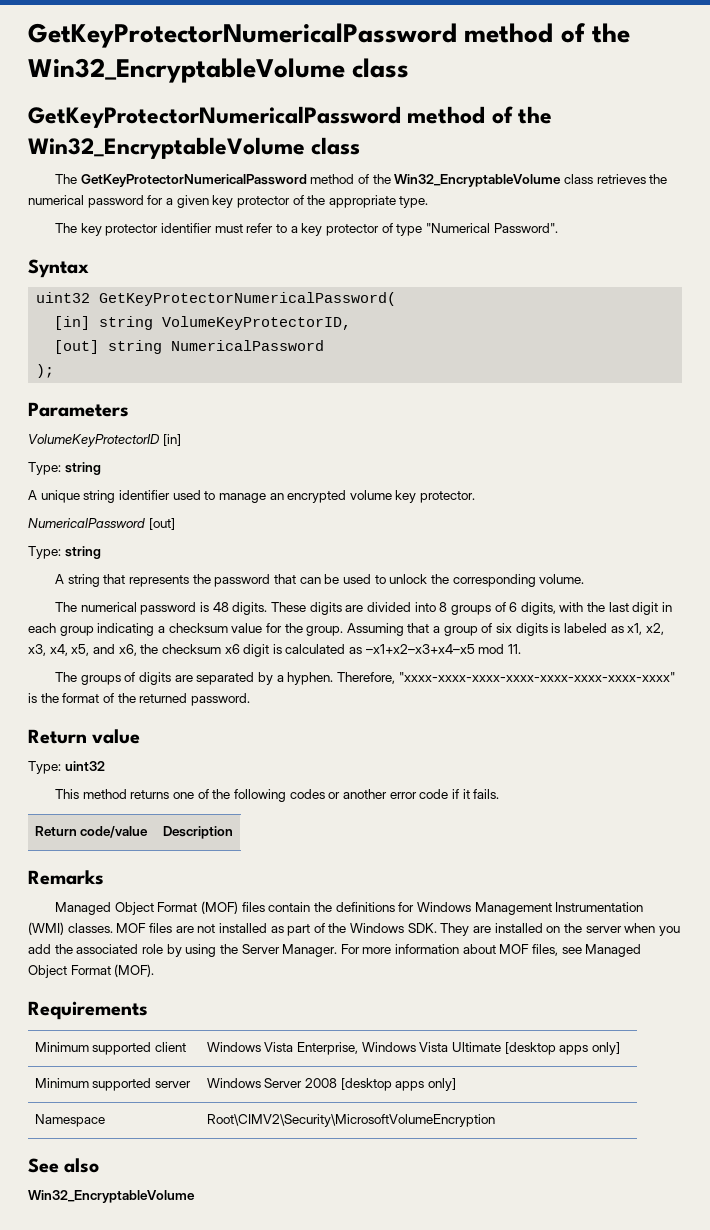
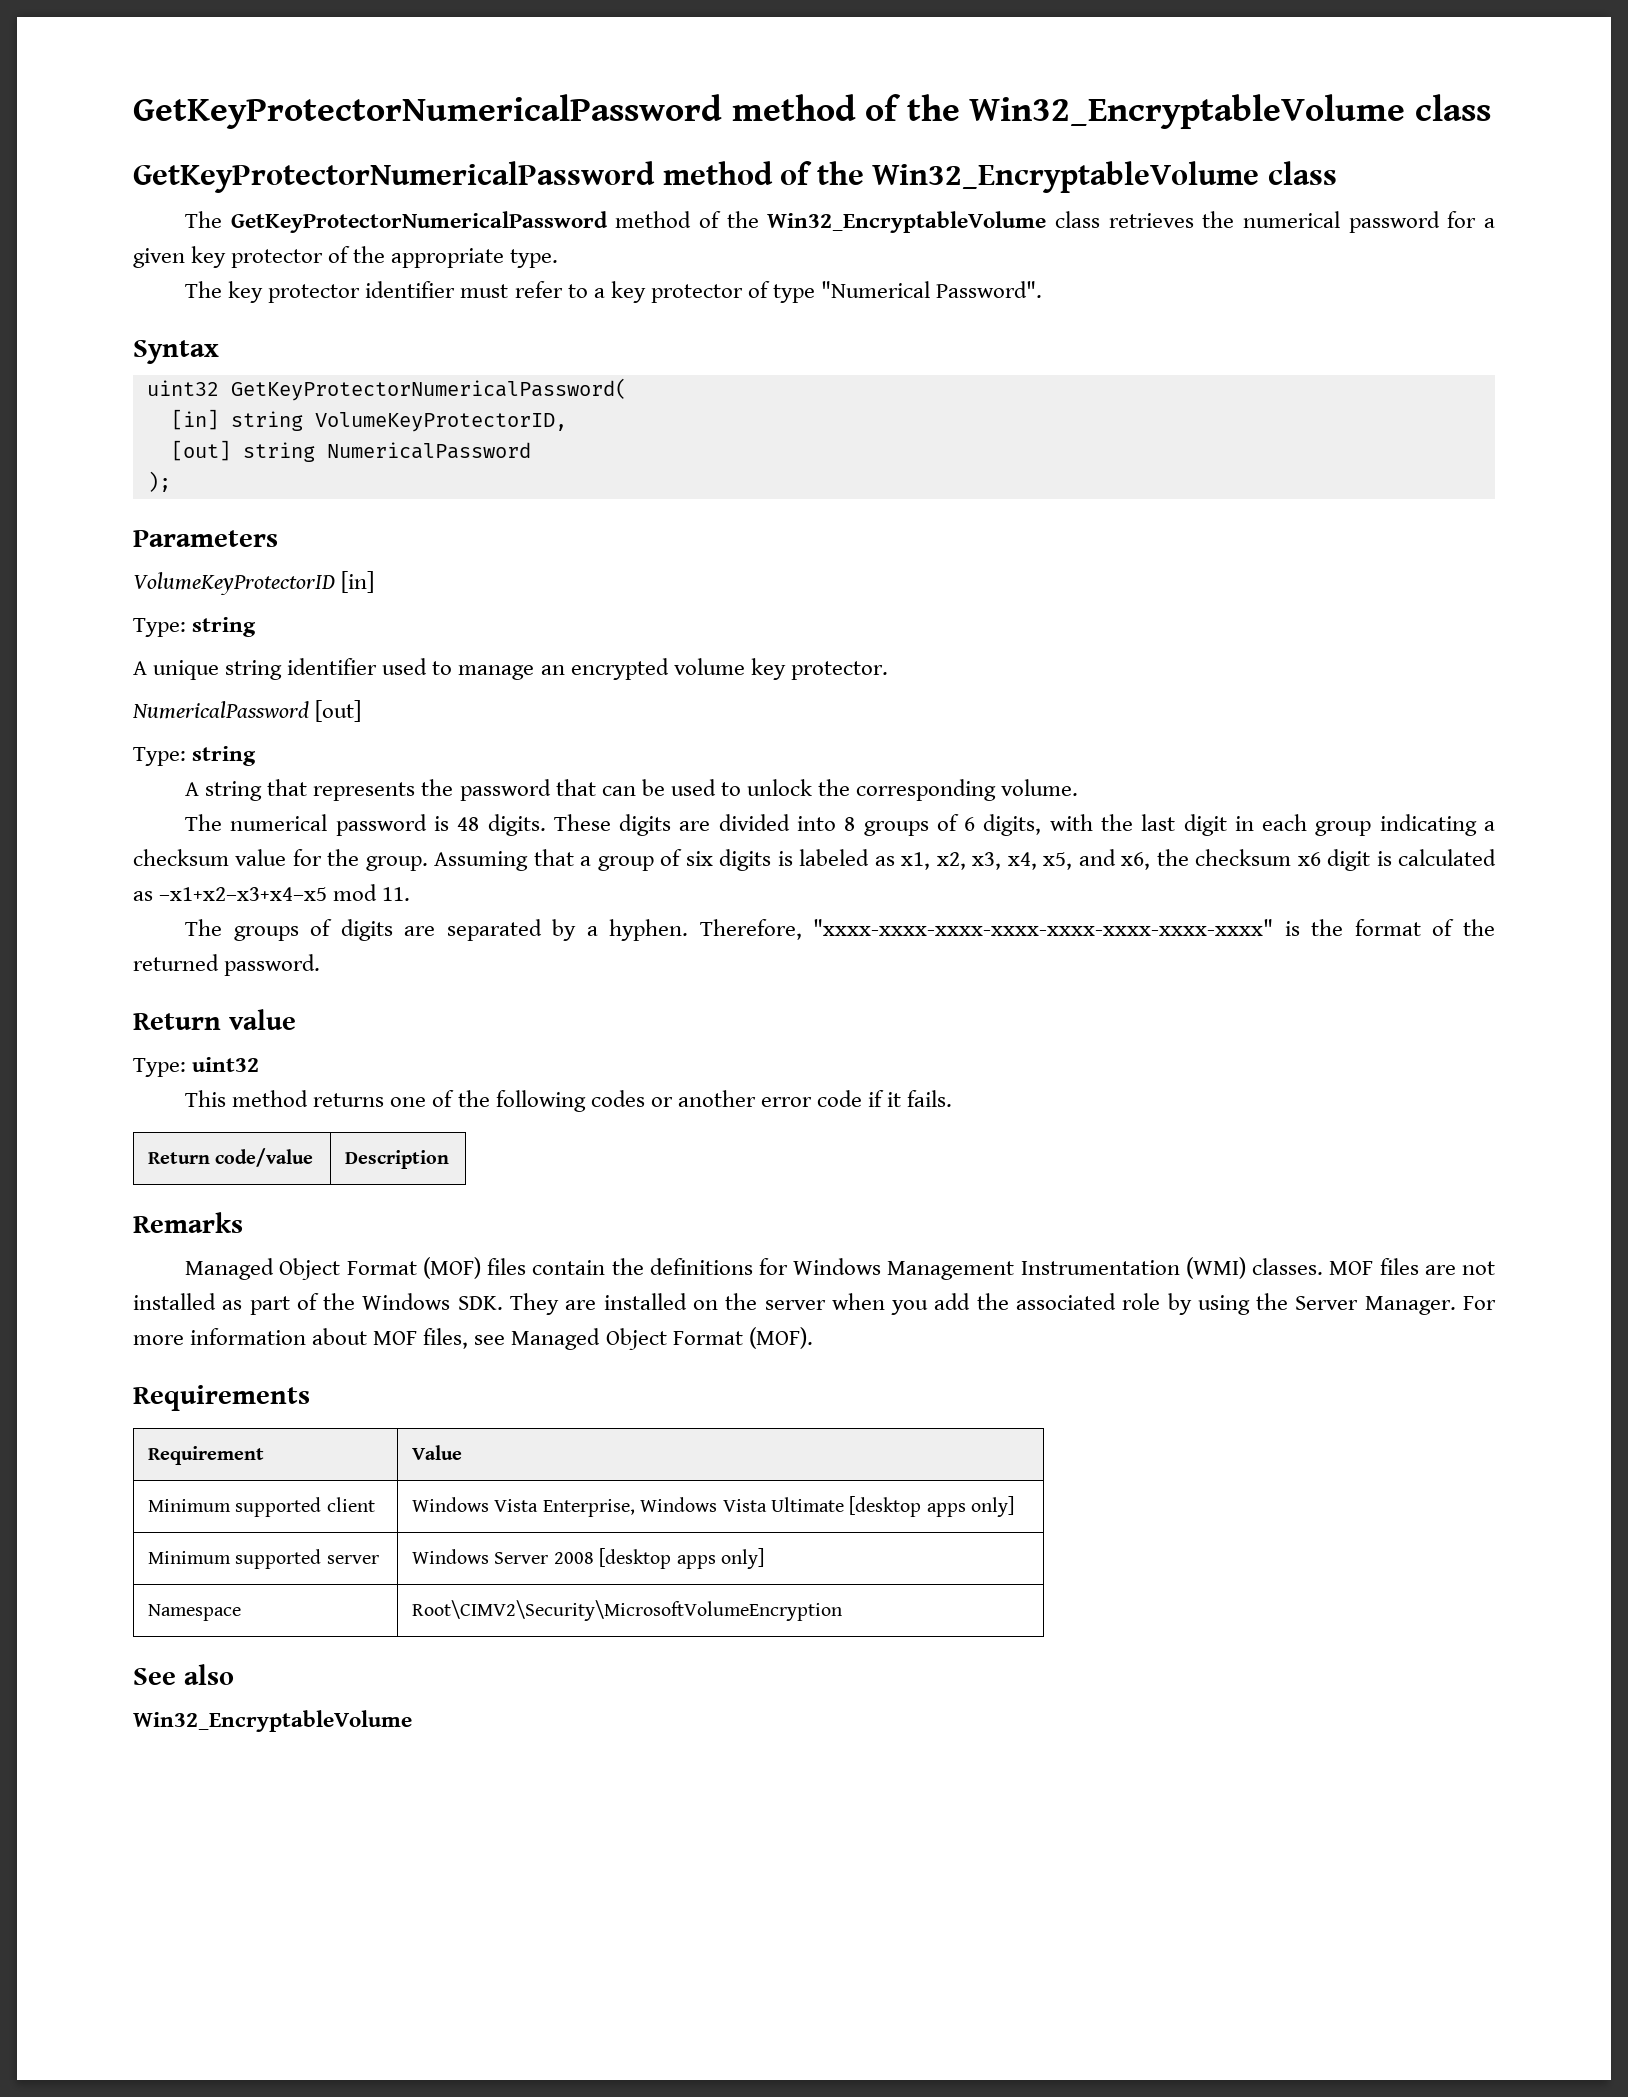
+ Requirement | Value

